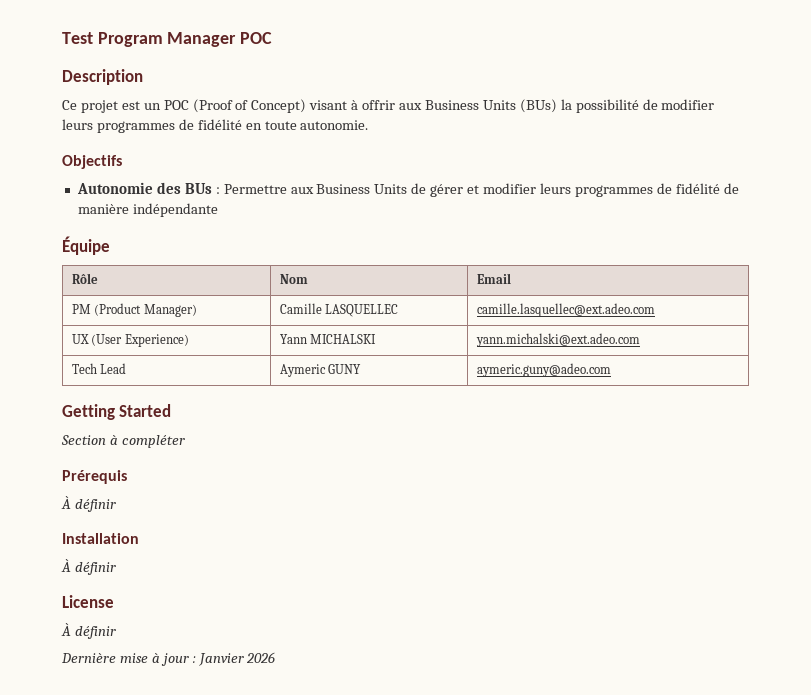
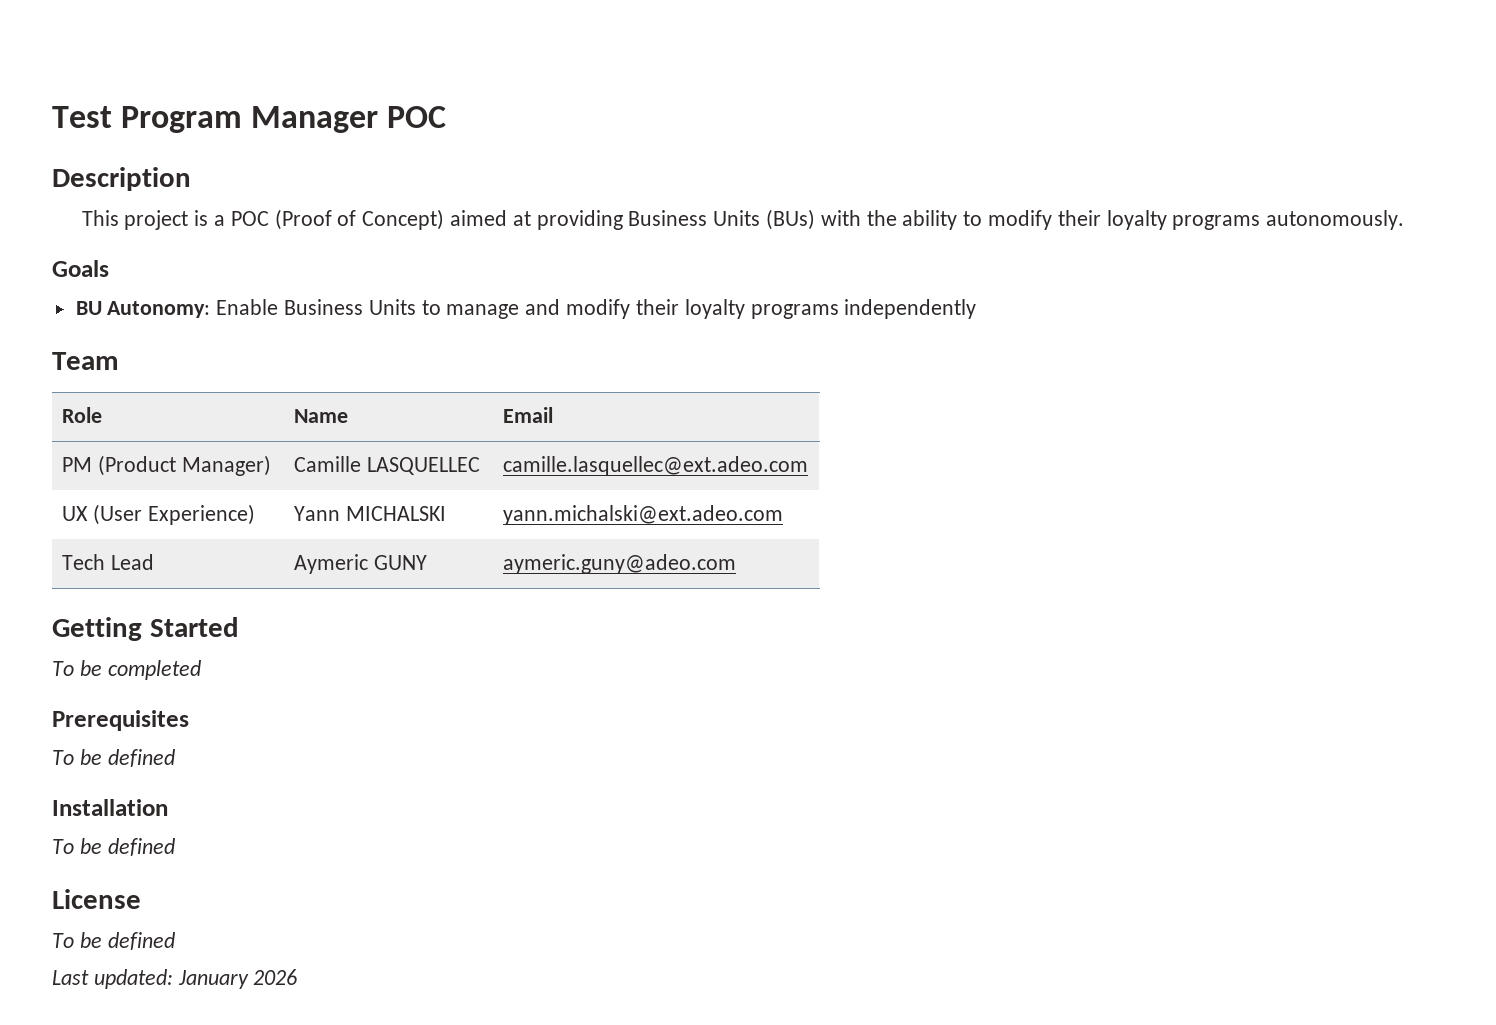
- Ce projet est un POC (Proof of Concept) visant à offrir aux Business Units (BUs) la possibilité de modifier leurs programmes de fidélité en toute autonomie.
- Objectifs
- Autonomie des BUs : Permettre aux Business Units de gérer et modifier leurs programmes de fidélité de manière indépendante
- Équipe
- Rôle | Nom | Email
+ This project is a POC (Proof of Concept) aimed at providing Business Units (BUs) with the ability to modify their loyalty programs autonomously.
+ Goals
+ BU Autonomy: Enable Business Units to manage and modify their loyalty programs independently
+ Team
+ Role | Name | Email
- Section à compléter
- Prérequis
- À définir
+ To be completed
+ Prerequisites
+ To be defined
  Installation
- À définir
+ To be defined
  License
- À définir
- Dernière mise à jour : Janvier 2026
+ To be defined
+ Last updated: January 2026

